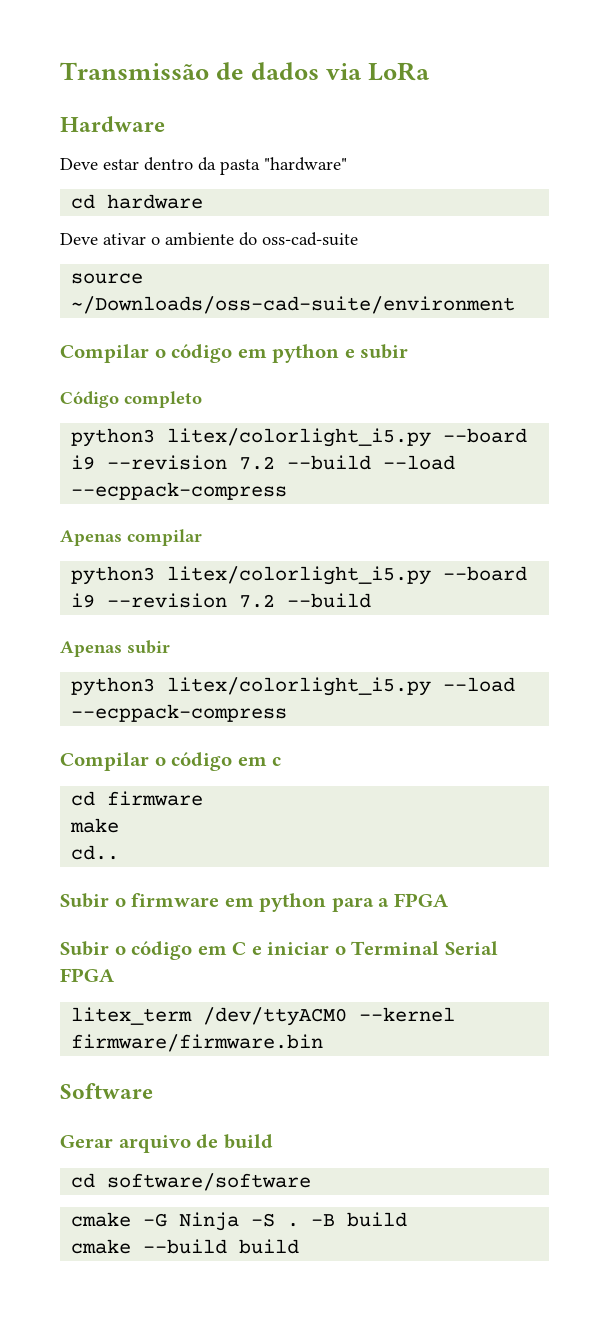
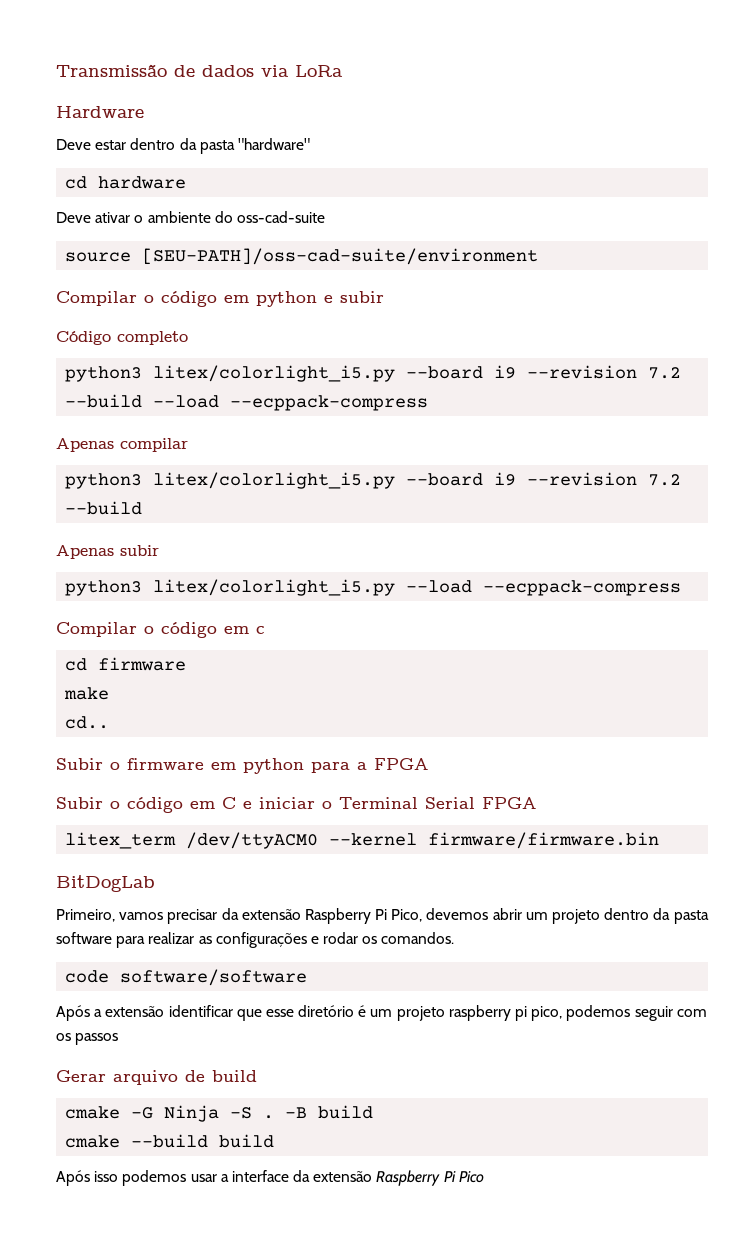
- source ~/Downloads/oss-cad-suite/environment
+ source [SEU-PATH]/oss-cad-suite/environment
- Software
+ BitDogLab
+ Primeiro, vamos precisar da extensão Raspberry Pi Pico, devemos abrir um projeto dentro da pasta software para realizar as configurações e rodar os comandos.
+ code software/software
+ Após a extensão identificar que esse diretório é um projeto raspberry pi pico, podemos seguir com os passos
- cd software/software
+ Após isso podemos usar a interface da extensão Raspberry Pi Pico

